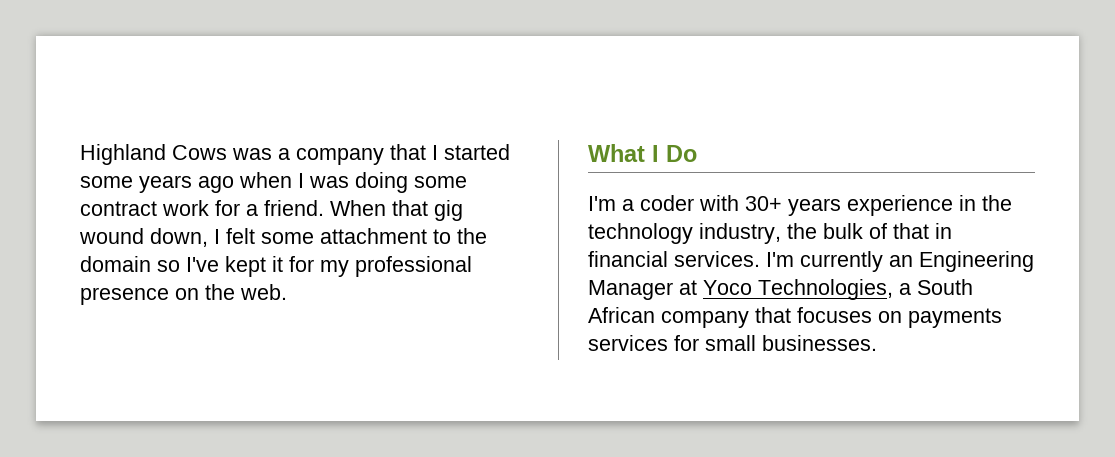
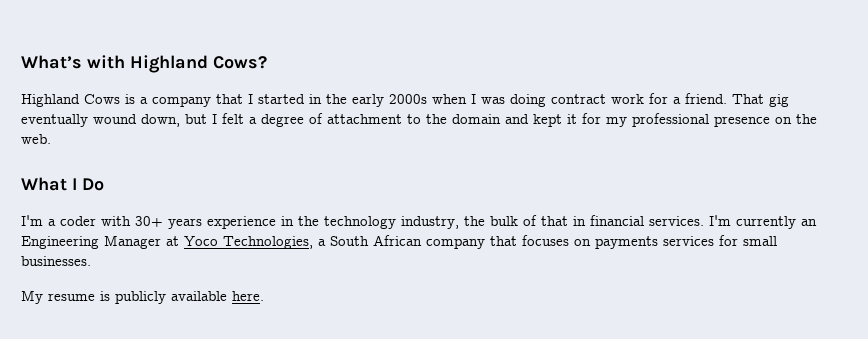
+ What’s with Highland Cows?
- Highland Cows was a company that I started some years ago when I was doing some contract work for a friend.
+ Highland Cows is a company that I started in the early 2000s when I was doing contract work for a friend.
- When that gig wound down, I felt some attachment to the domain so I've kept it for my professional presence on the web.
+ That gig eventually wound down, but I felt a degree of attachment to the domain and kept it for my professional presence on the web.
+ My resume is publicly available here.

